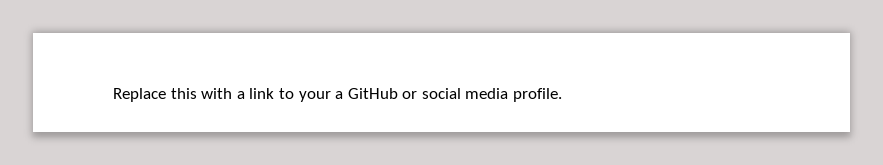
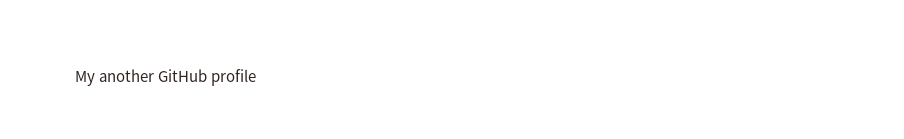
- Replace this with a link to your a GitHub or social media profile.
+ My another GitHub profile

